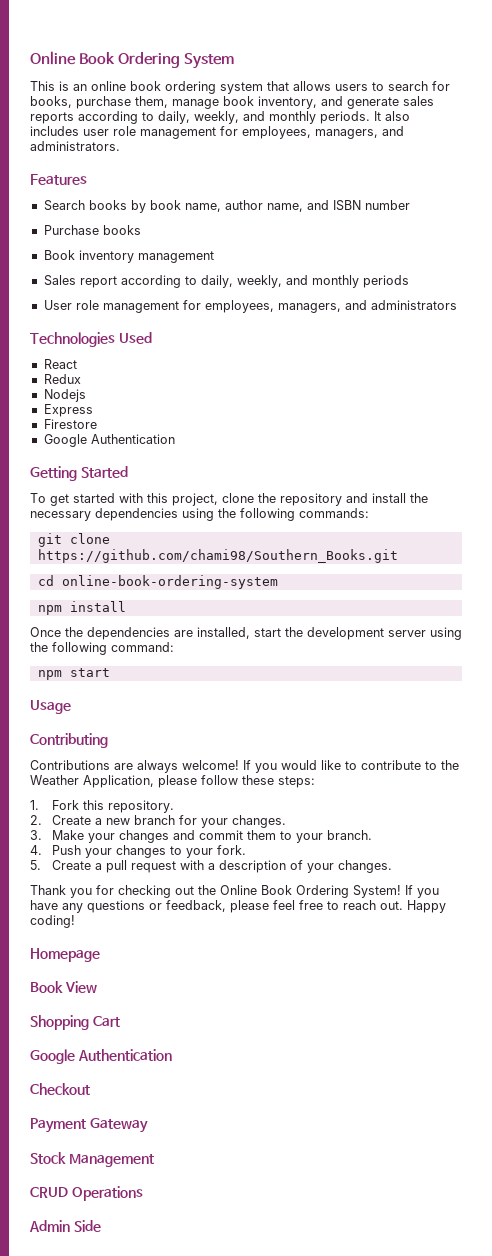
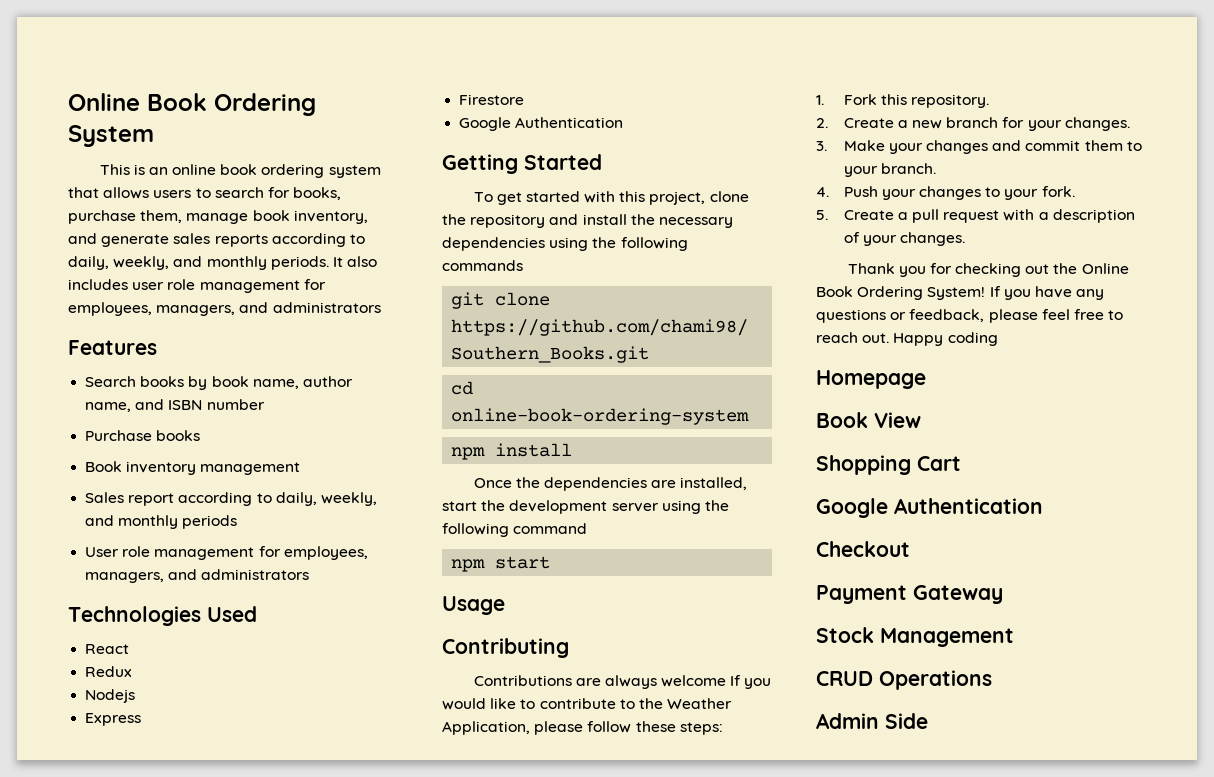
- It also includes user role management for employees, managers, and administrators.
+ It also includes user role management for employees, managers, and administrators
- To get started with this project, clone the repository and install the necessary dependencies using the following commands:
+ To get started with this project, clone the repository and install the necessary dependencies using the following commands
- Once the dependencies are installed, start the development server using the following command:
+ Once the dependencies are installed, start the development server using the following command
- Contributions are always welcome! If you would like to contribute to the Weather Application, please follow these steps:
+ Contributions are always welcome If you would like to contribute to the Weather Application, please follow these steps:
- Happy coding!
+ Happy coding

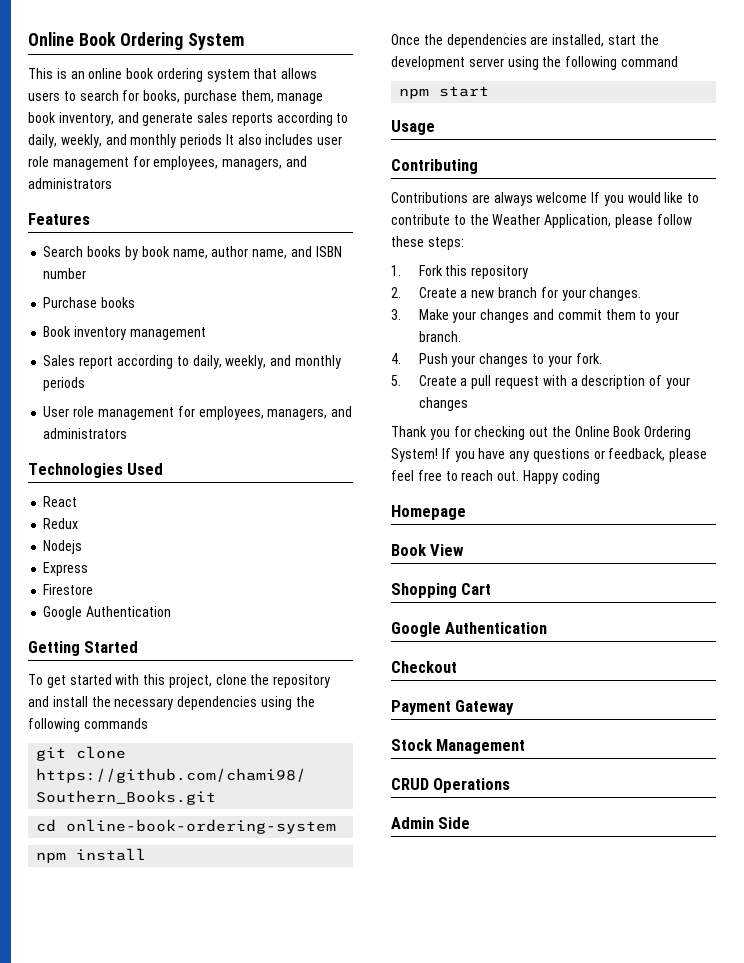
- This is an online book ordering system that allows users to search for books, purchase them, manage book inventory, and generate sales reports according to daily, weekly, and monthly periods. It also includes user role management for employees, managers, and administrators
+ This is an online book ordering system that allows users to search for books, purchase them, manage book inventory, and generate sales reports according to daily, weekly, and monthly periods It also includes user role management for employees, managers, and administrators
- 1. Fork this repository.
+ 1. Fork this repository
- 5. Create a pull request with a description of your changes.
+ 5. Create a pull request with a description of your changes

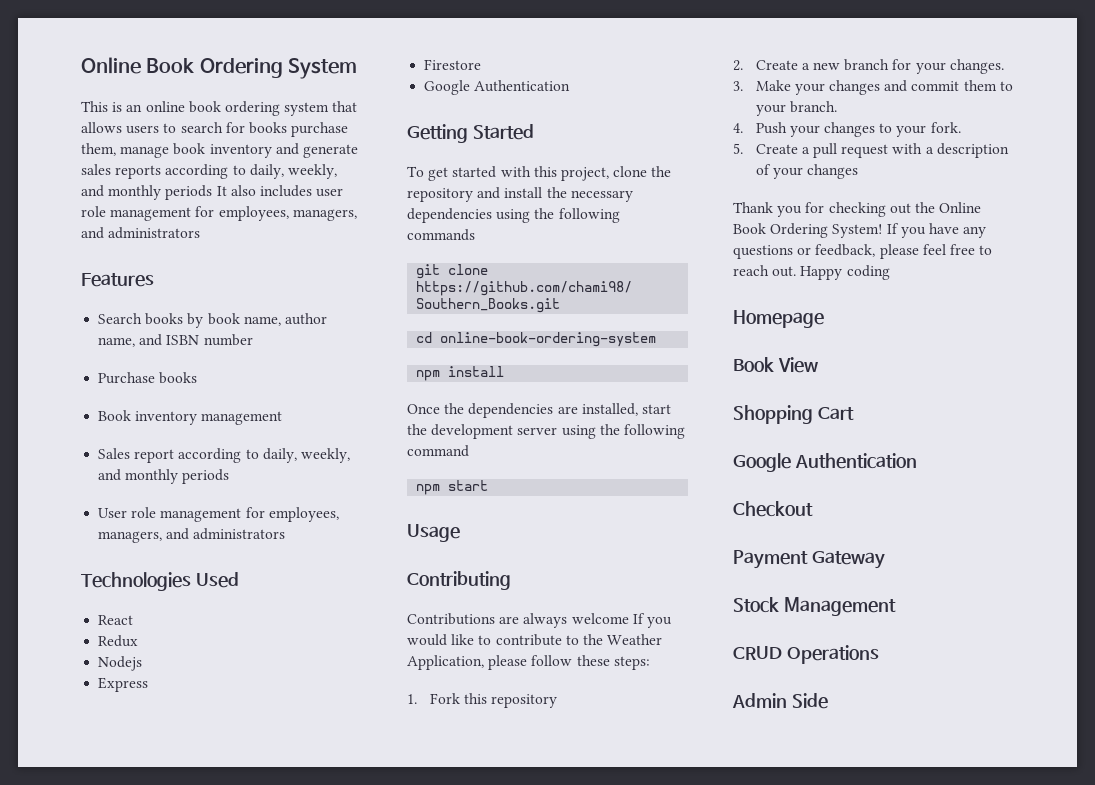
- This is an online book ordering system that allows users to search for books, purchase them, manage book inventory, and generate sales reports according to daily, weekly, and monthly periods It also includes user role management for employees, managers, and administrators
+ This is an online book ordering system that allows users to search for books purchase them, manage book inventory and generate sales reports according to daily, weekly, and monthly periods It also includes user role management for employees, managers, and administrators

